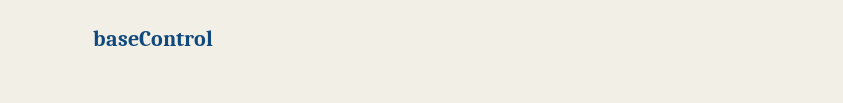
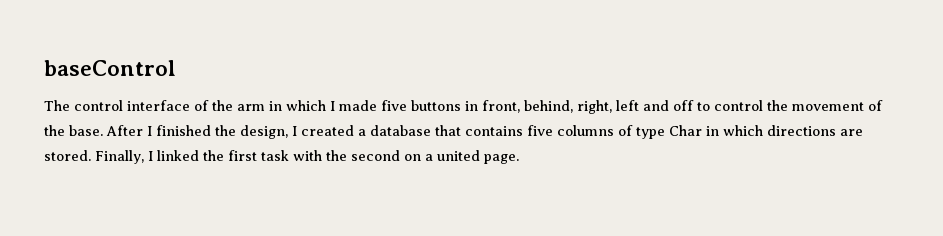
+ The control interface of the arm in which I made five buttons in front, behind, right, left and off to control the movement of the base. After I finished the design, I created a database that contains five columns of type Char in which directions are stored. Finally, I linked the first task with the second on a united page.

